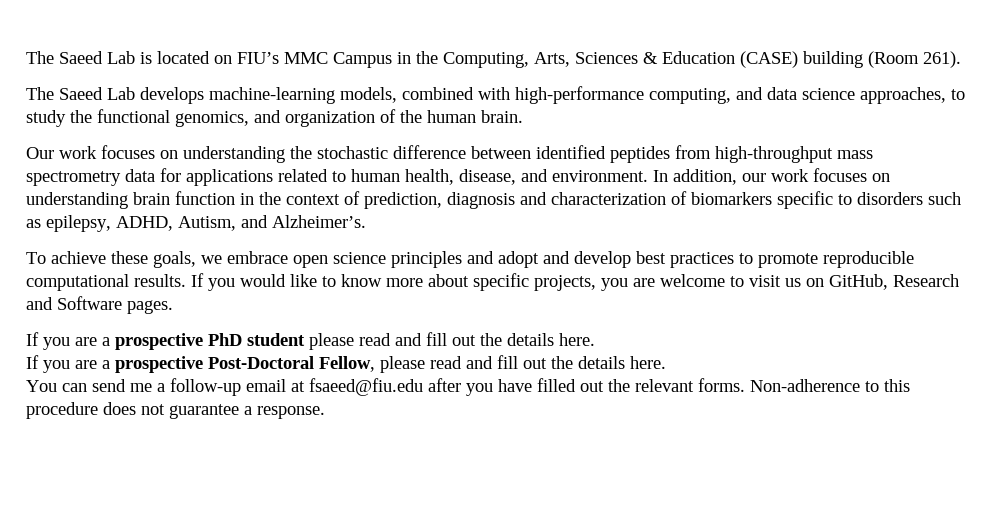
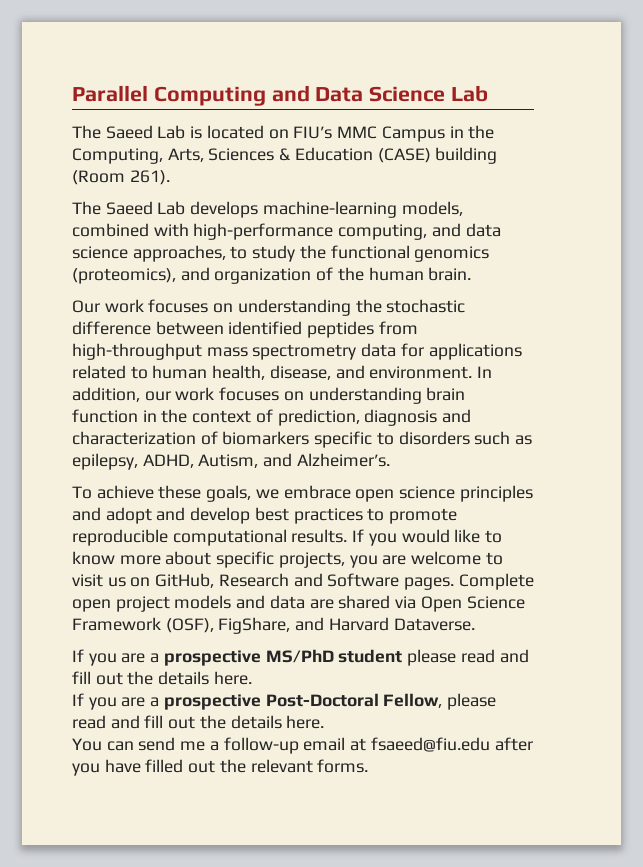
+ Parallel Computing and Data Science Lab
- The Saeed Lab develops machine-learning models, combined with high-performance computing, and data science approaches, to study the functional genomics, and organization of the human brain.
+ The Saeed Lab develops machine-learning models, combined with high-performance computing, and data science approaches, to study the functional genomics (proteomics), and organization of the human brain.
- If you would like to know more about specific projects, you are welcome to visit us on GitHub, Research and Software pages.
- If you are a prospective PhD student please read and fill out the details here.
+ If you would like to know more about specific projects, you are welcome to visit us on GitHub, Research and Software pages. Complete open project models and data are shared via Open Science Framework (OSF), FigShare, and Harvard Dataverse.
+ If you are a prospective MS/PhD student please read and fill out the details here.
- Non-adherence to this procedure does not guarantee a response.

